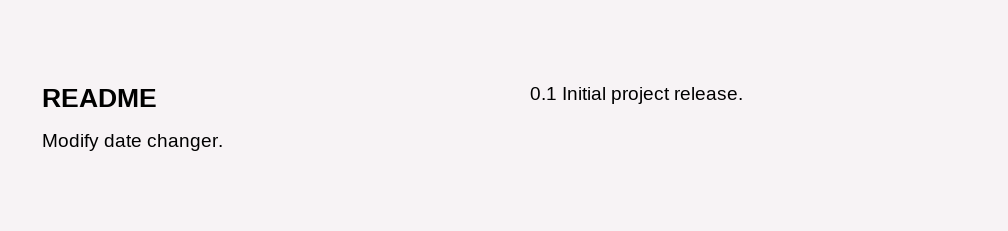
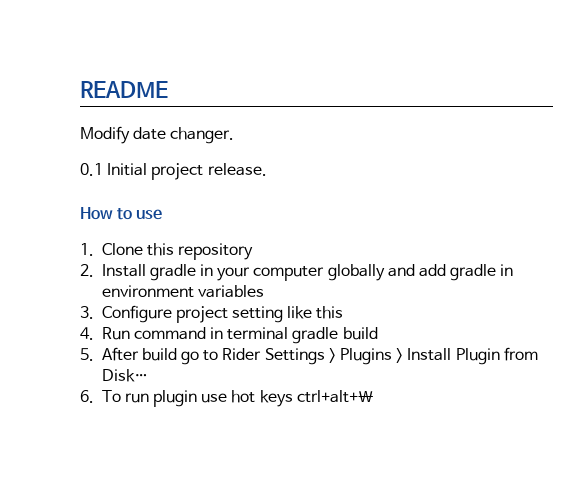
+ How to use
+ 1. Clone this repository
+ 2. Install gradle in your computer globally and add gradle in environment variables
+ 3. Configure project setting like this
+ 4. Run command in terminal gradle build
+ 5. After build go to Rider Settings > Plugins > Install Plugin from Disk…
+ 6. To run plugin use hot keys ctrl+alt+\

